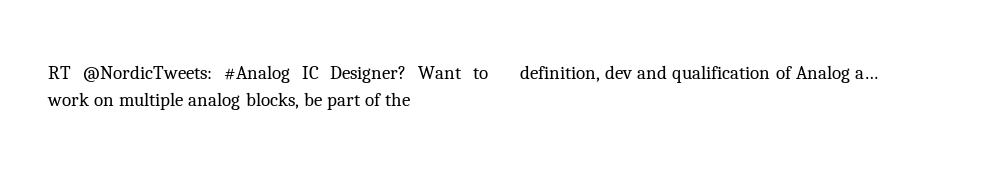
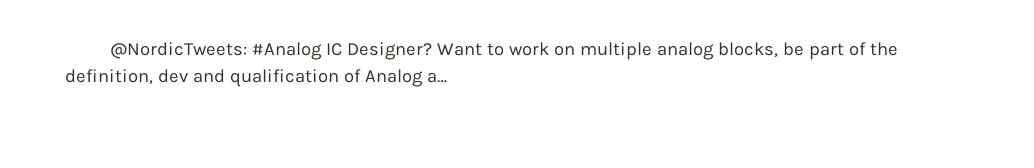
- RT @NordicTweets: #Analog IC Designer?
+ @NordicTweets: #Analog IC Designer?

